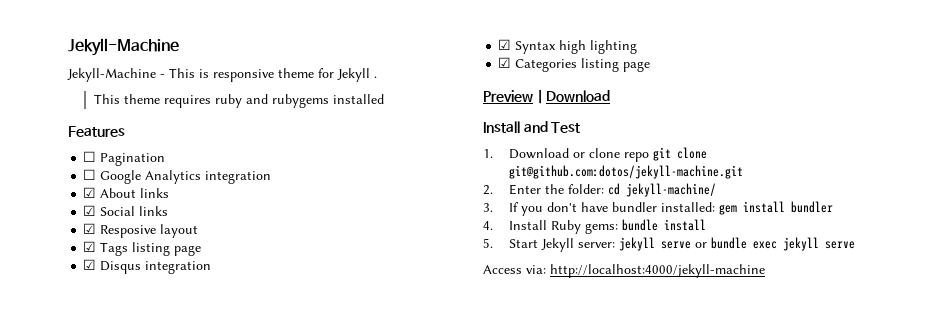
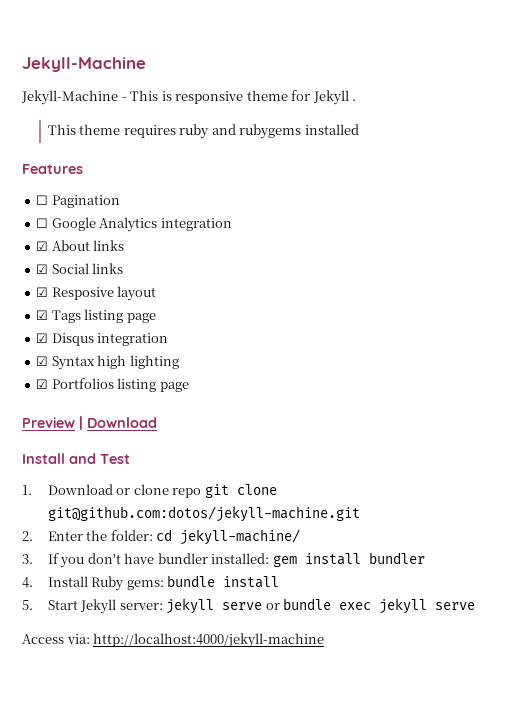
- ☑ Categories listing page
+ ☑ Portfolios listing page

